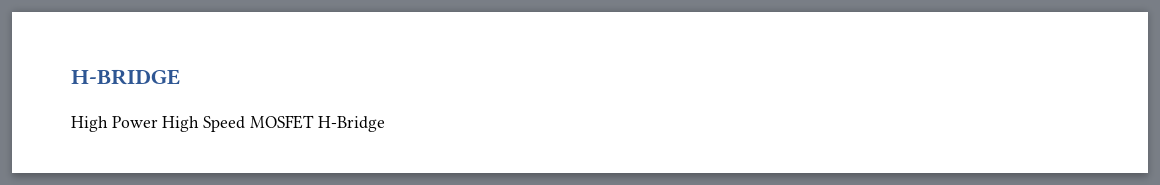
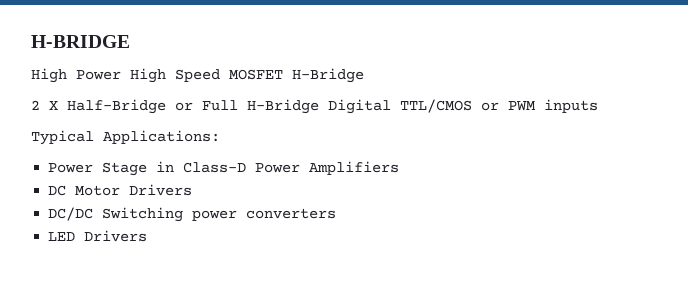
+ 2 X Half-Bridge or Full H-Bridge Digital TTL/CMOS or PWM inputs
+ Typical Applications:
+ Power Stage in Class-D Power Amplifiers
+ DC Motor Drivers
+ DC/DC Switching power converters
+ LED Drivers

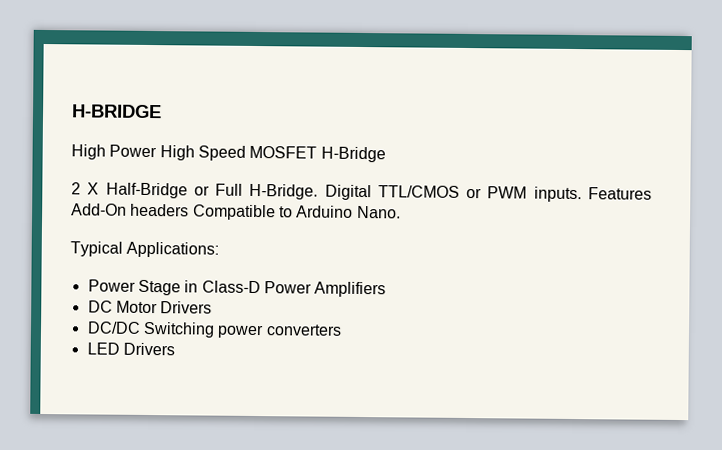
- 2 X Half-Bridge or Full H-Bridge Digital TTL/CMOS or PWM inputs
+ 2 X Half-Bridge or Full H-Bridge. Digital TTL/CMOS or PWM inputs. Features Add-On headers Compatible to Arduino Nano.

